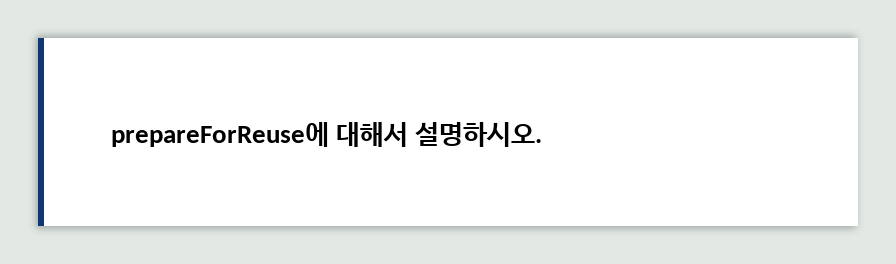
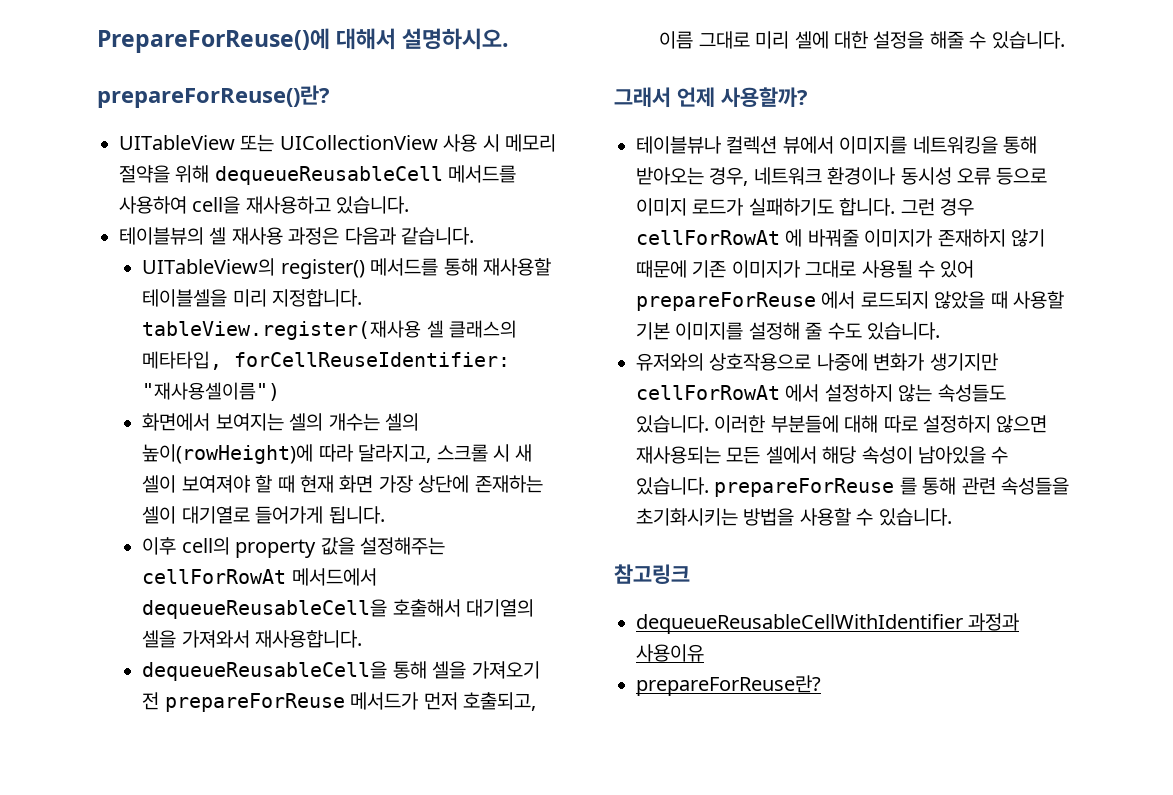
- prepareForReuse에 대해서 설명하시오.
+ PrepareForReuse()에 대해서 설명하시오.
+ prepareForReuse()란?
+ UITableView 또는 UICollectionView 사용 시 메모리 절약을 위해 dequeueReusableCell 메서드를 사용하여 cell을 재사용하고 있습니다.
+ 테이블뷰의 셀 재사용 과정은 다음과 같습니다.
+ UITableView의 register() 메서드를 통해 재사용할 테이블셀을 미리 지정합니다. tableView.register(재사용 셀 클래스의 메타타입, forCellReuseIdentifier: "재사용셀이름")
+ 화면에서 보여지는 셀의 개수는 셀의 높이(rowHeight)에 따라 달라지고, 스크롤 시 새 셀이 보여져야 할 때 현재 화면 가장 상단에 존재하는 셀이 대기열로 들어가게 됩니다.
+ 이후 cell의 property 값을 설정해주는 cellForRowAt 메서드에서 dequeueReusableCell을 호출해서 대기열의 셀을 가져와서 재사용합니다.
+ dequeueReusableCell을 통해 셀을 가져오기 전 prepareForReuse 메서드가 먼저 호출되고, 이름 그대로 미리 셀에 대한 설정을 해줄 수 있습니다.
+ 그래서 언제 사용할까?
+ 테이블뷰나 컬렉션 뷰에서 이미지를 네트워킹을 통해 받아오는 경우, 네트워크 환경이나 동시성 오류 등으로 이미지 로드가 실패하기도 합니다. 그런 경우 cellForRowAt 에 바꿔줄 이미지가 존재하지 않기 때문에 기존 이미지가 그대로 사용될 수 있어 prepareForReuse 에서 로드되지 않았을 때 사용할 기본 이미지를 설정해 줄 수도 있습니다.
+ 유저와의 상호작용으로 나중에 변화가 생기지만 cellForRowAt 에서 설정하지 않는 속성들도 있습니다. 이러한 부분들에 대해 따로 설정하지 않으면 재사용되는 모든 셀에서 해당 속성이 남아있을 수 있습니다. prepareForReuse 를 통해 관련 속성들을 초기화시키는 방법을 사용할 수 있습니다.
+ 참고링크
+ dequeueReusableCellWithIdentifier 과정과 사용이유
+ prepareForReuse란?

